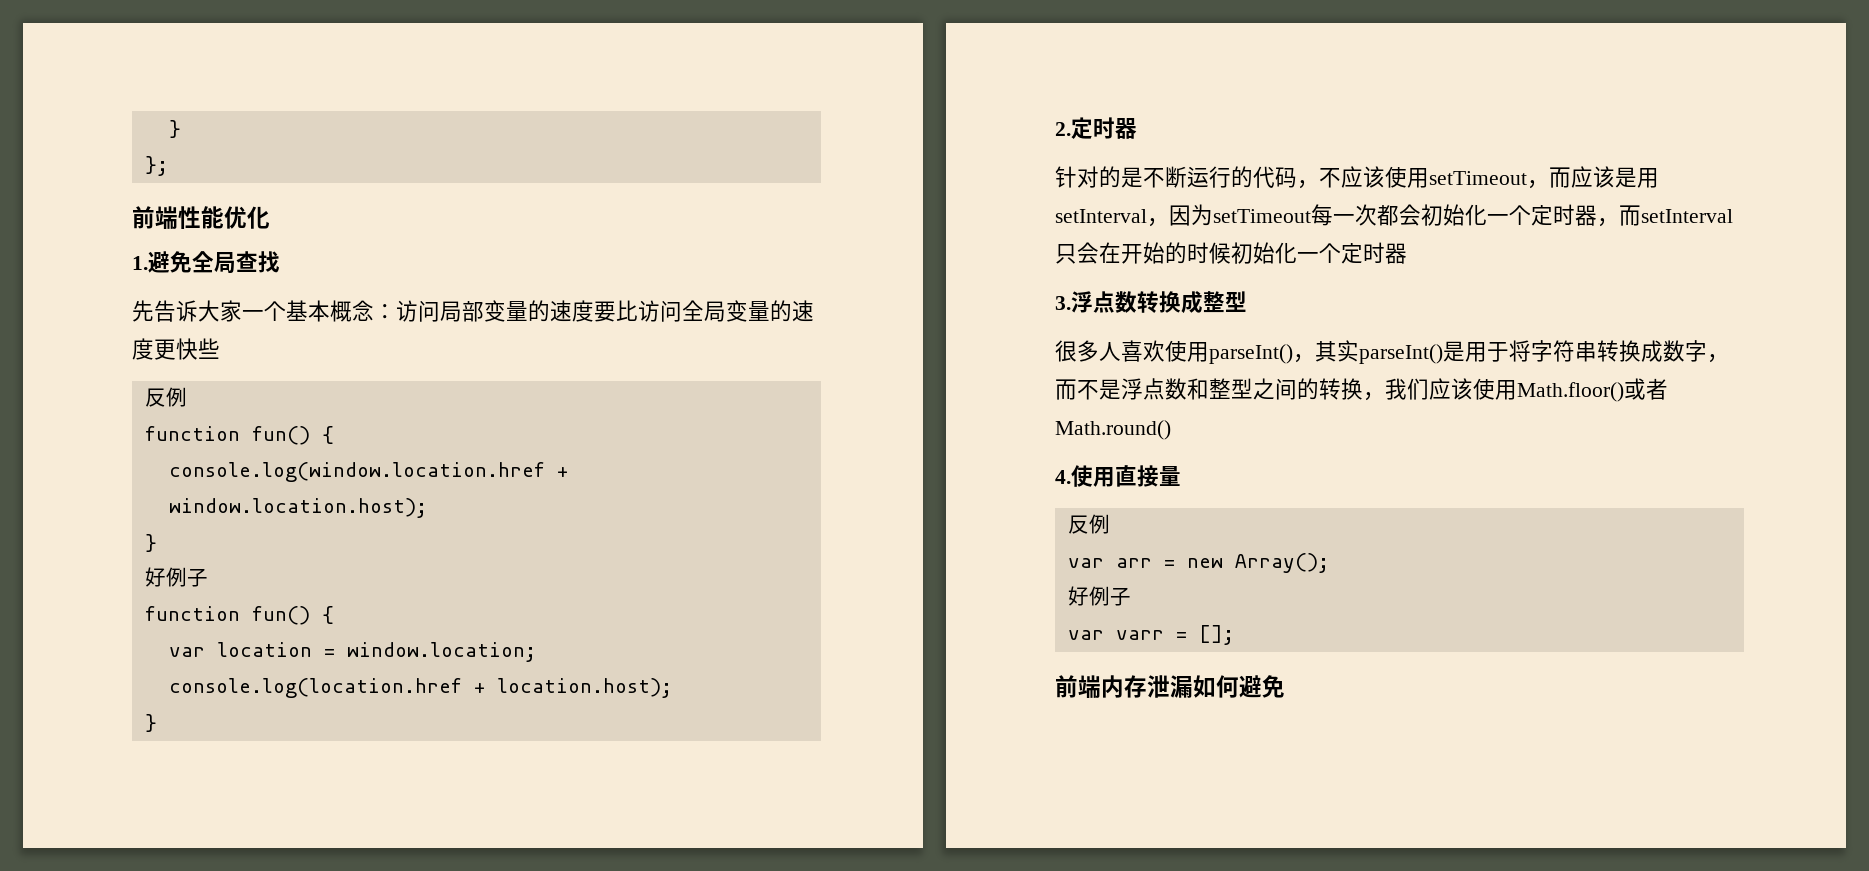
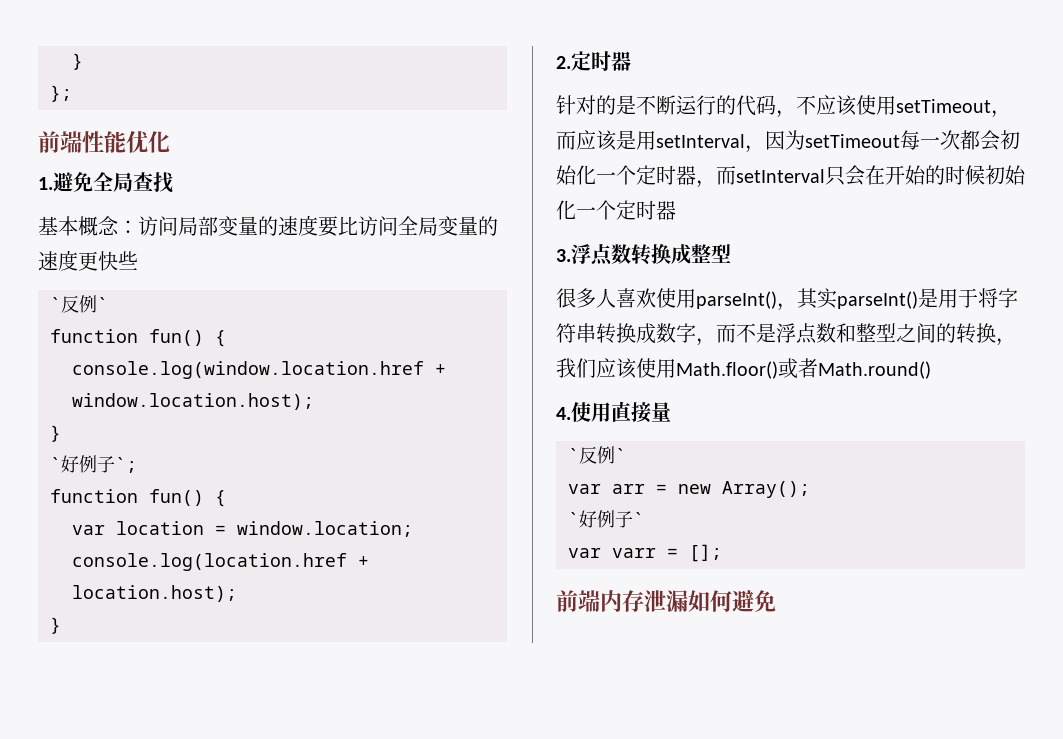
- 先告诉大家一个基本概念：访问局部变量的速度要比访问全局变量的速度更快些
- 反例
+ 基本概念：访问局部变量的速度要比访问全局变量的速度更快些
+ `反例`
  console.log(window.location.href + window.location.host);
  }
- 好例子
+ `好例子`;
  4.使用直接量
- 反例
+ `反例`
  var arr = new Array();
- 好例子
+ `好例子`

